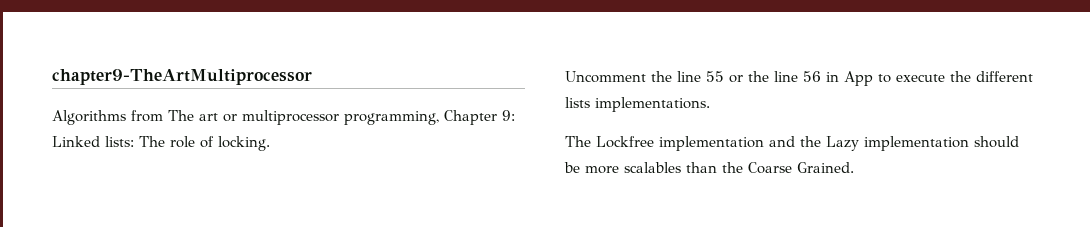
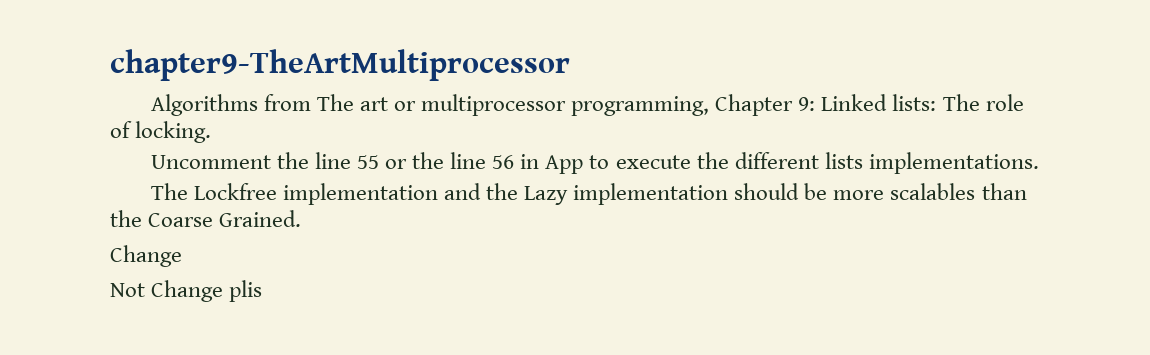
  The Lockfree implementation and the Lazy implementation should be more scalables than the Coarse Grained.
+ Change
+ Not Change plis

